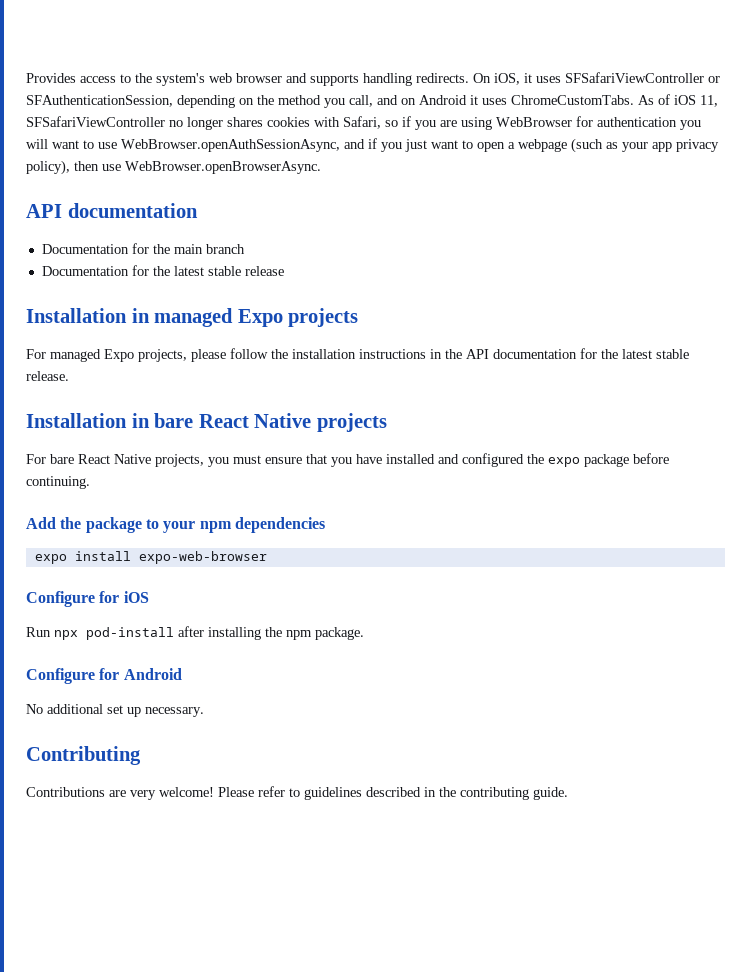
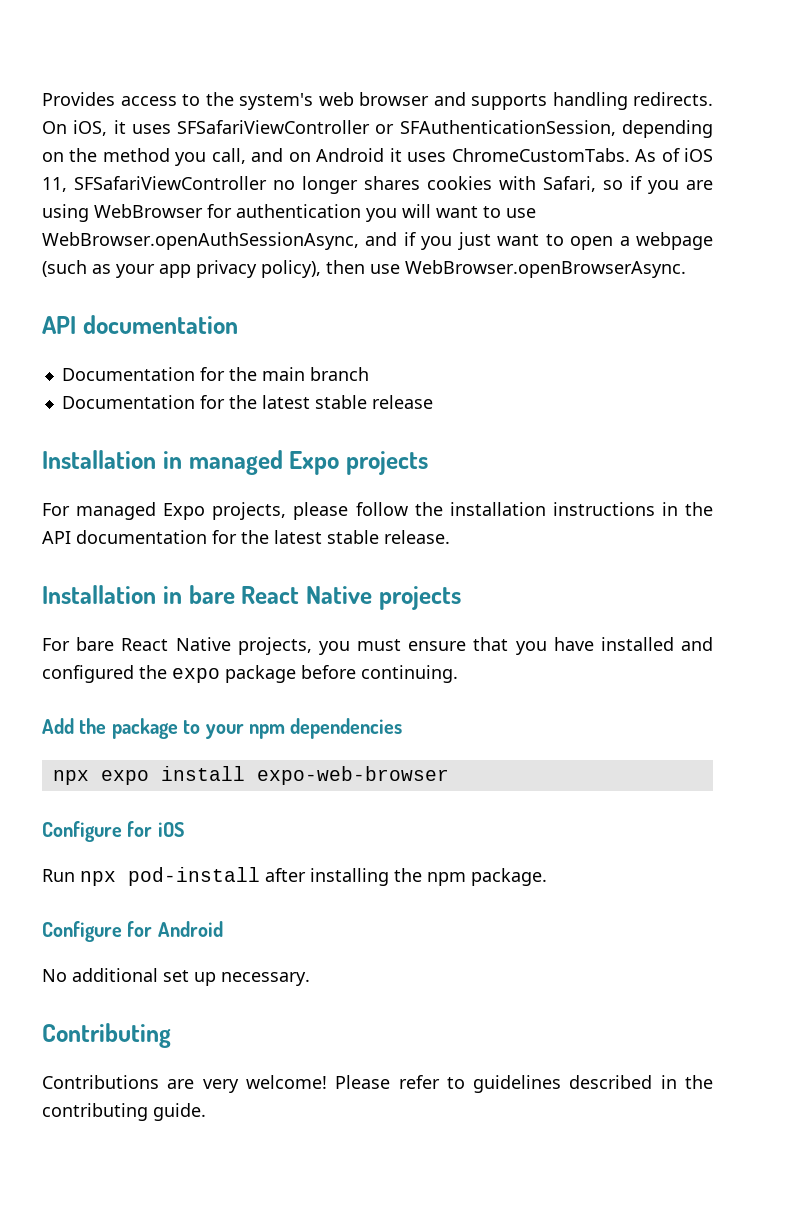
- expo install expo-web-browser
+ npx expo install expo-web-browser

